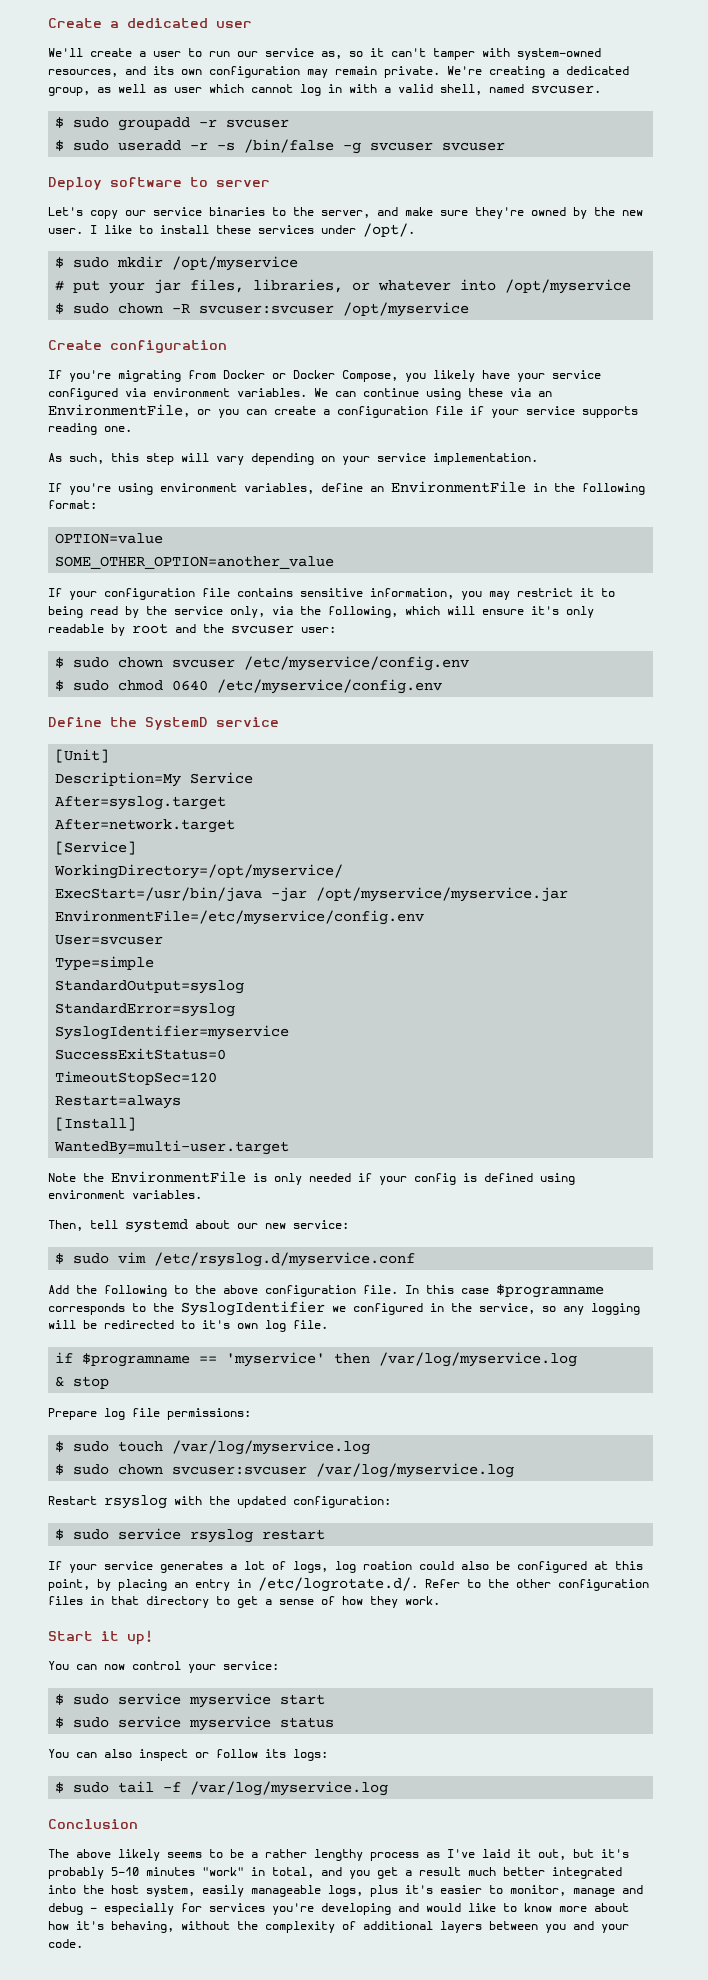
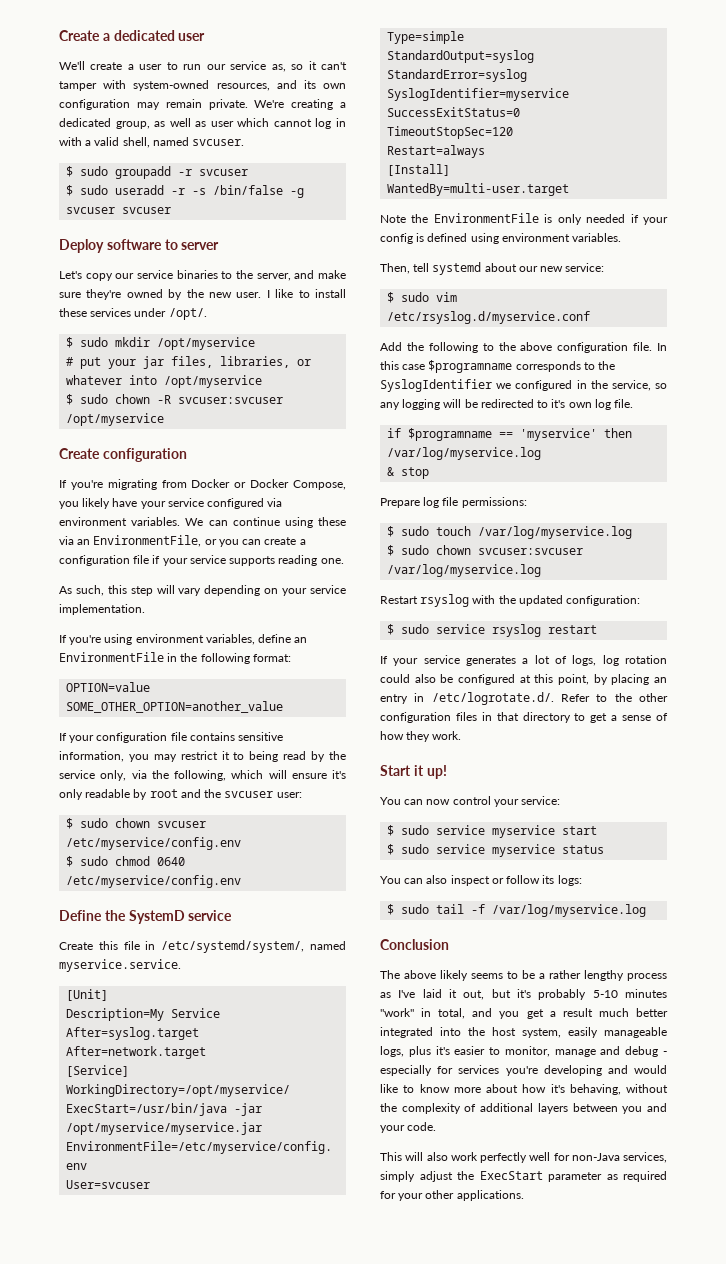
+ Create this file in /etc/systemd/system/, named myservice.service.
- If your service generates a lot of logs, log roation could also be configured at this point, by placing an entry in /etc/logrotate.d/. Refer to the other configuration files in that directory to get a sense of how they work.
+ If your service generates a lot of logs, log rotation could also be configured at this point, by placing an entry in /etc/logrotate.d/. Refer to the other configuration files in that directory to get a sense of how they work.
+ This will also work perfectly well for non-Java services, simply adjust the ExecStart parameter as required for your other applications.

